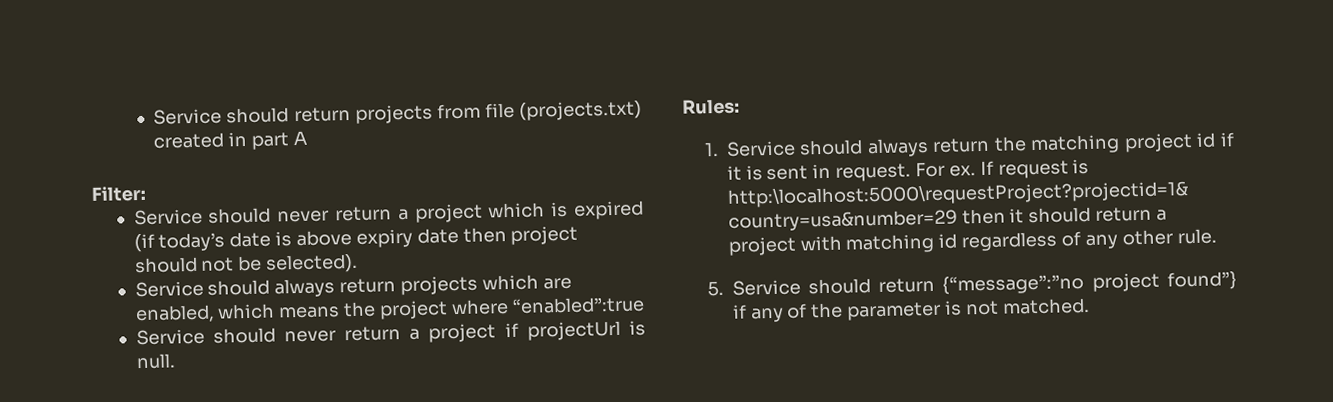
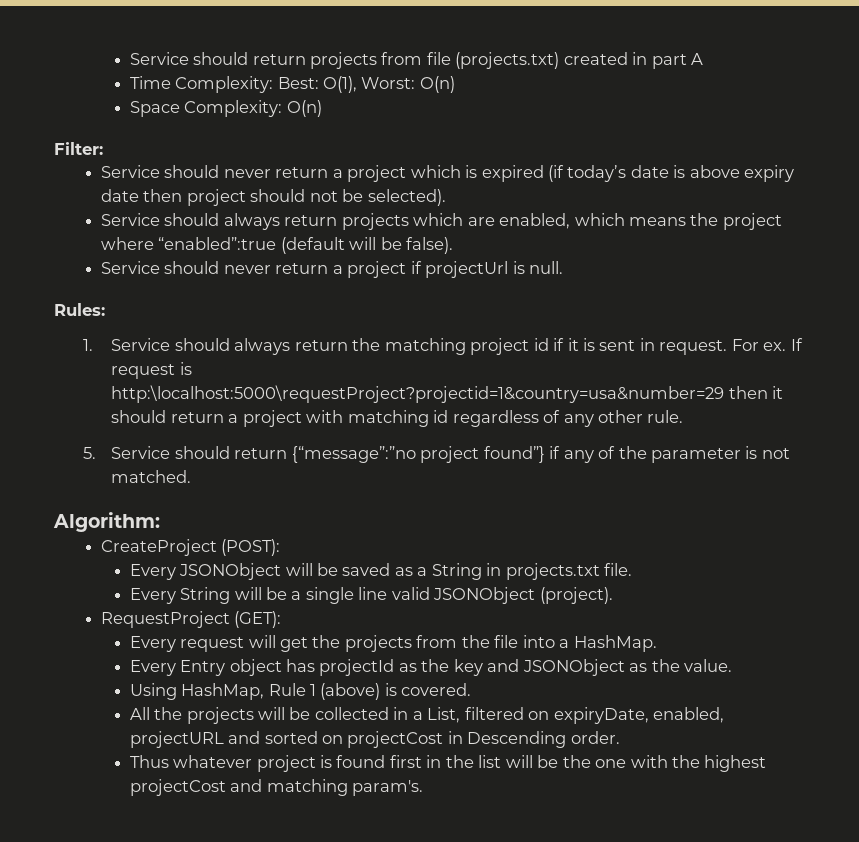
+ Time Complexity: Best: O(1), Worst: O(n)
+ Space Complexity: O(n)
- Service should always return projects which are enabled, which means the project where “enabled”:true
+ Service should always return projects which are enabled, which means the project where “enabled”:true (default will be false).
+ Algorithm:
+ CreateProject (POST):
+ Every JSONObject will be saved as a String in projects.txt file.
+ Every String will be a single line valid JSONObject (project).
+ RequestProject (GET):
+ Every request will get the projects from the file into a HashMap.
+ Every Entry object has projectId as the key and JSONObject as the value.
+ Using HashMap, Rule 1 (above) is covered.
+ All the projects will be collected in a List, filtered on expiryDate, enabled, projectURL and sorted on projectCost in Descending order.
+ Thus whatever project is found first in the list will be the one with the highest projectCost and matching param's.

